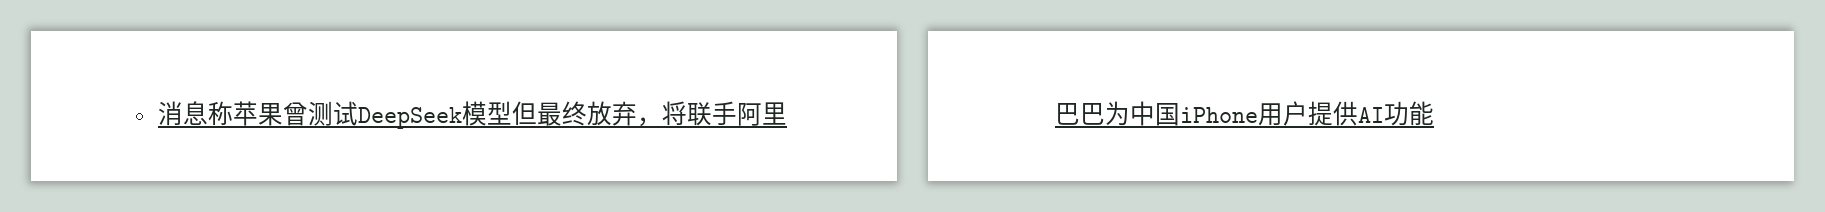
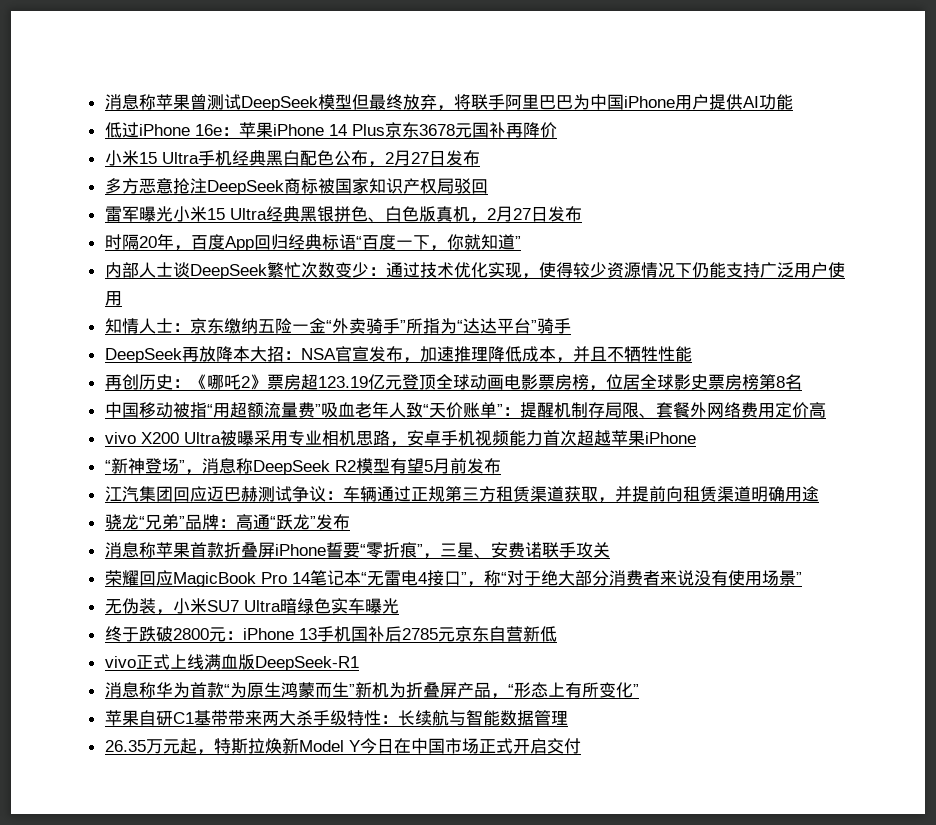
+ 低过iPhone 16e：苹果iPhone 14 Plus京东3678元国补再降价
+ 小米15 Ultra手机经典黑白配色公布，2月27日发布
+ 多方恶意抢注DeepSeek商标被国家知识产权局驳回
+ 雷军曝光小米15 Ultra经典黑银拼色、白色版真机，2月27日发布
+ 时隔20年，百度App回归经典标语“百度一下，你就知道”
+ 内部人士谈DeepSeek繁忙次数变少：通过技术优化实现，使得较少资源情况下仍能支持广泛用户使用
+ 知情人士：京东缴纳五险一金“外卖骑手”所指为“达达平台”骑手
+ DeepSeek再放降本大招：NSA官宣发布，加速推理降低成本，并且不牺牲性能
+ 再创历史：《哪吒2》票房超123.19亿元登顶全球动画电影票房榜，位居全球影史票房榜第8名
+ 中国移动被指“用超额流量费”吸血老年人致“天价账单”：提醒机制存局限、套餐外网络费用定价高
+ vivo X200 Ultra被曝采用专业相机思路，安卓手机视频能力首次超越苹果iPhone
+ “新神登场”，消息称DeepSeek R2模型有望5月前发布
+ 江汽集团回应迈巴赫测试争议：车辆通过正规第三方租赁渠道获取，并提前向租赁渠道明确用途
+ 骁龙“兄弟”品牌：高通“跃龙”发布
+ 消息称苹果首款折叠屏iPhone誓要“零折痕”，三星、安费诺联手攻关
+ 荣耀回应MagicBook Pro 14笔记本“无雷电4接口”，称“对于绝大部分消费者来说没有使用场景”
+ 无伪装，小米SU7 Ultra暗绿色实车曝光
+ 终于跌破2800元：iPhone 13手机国补后2785元京东自营新低
+ vivo正式上线满血版DeepSeek-R1
+ 消息称华为首款“为原生鸿蒙而生”新机为折叠屏产品，“形态上有所变化”
+ 苹果自研C1基带带来两大杀手级特性：长续航与智能数据管理
+ 26.35万元起，特斯拉焕新Model Y今日在中国市场正式开启交付

